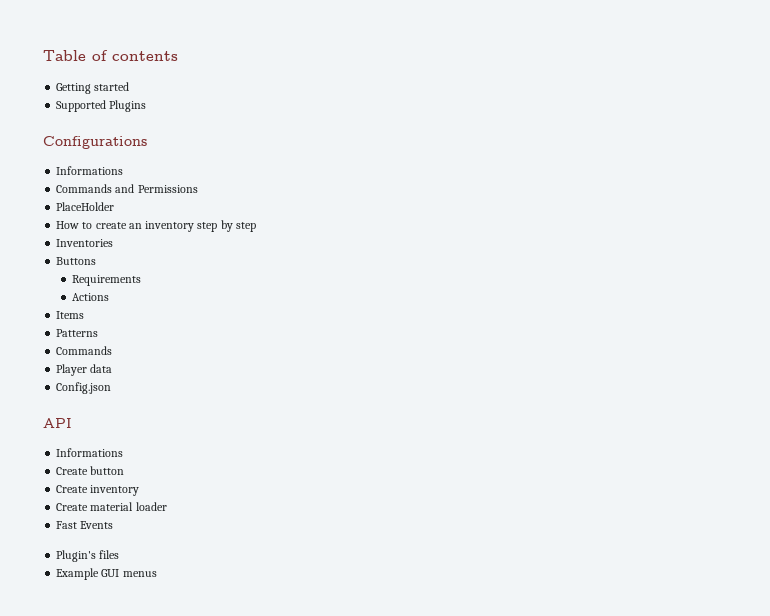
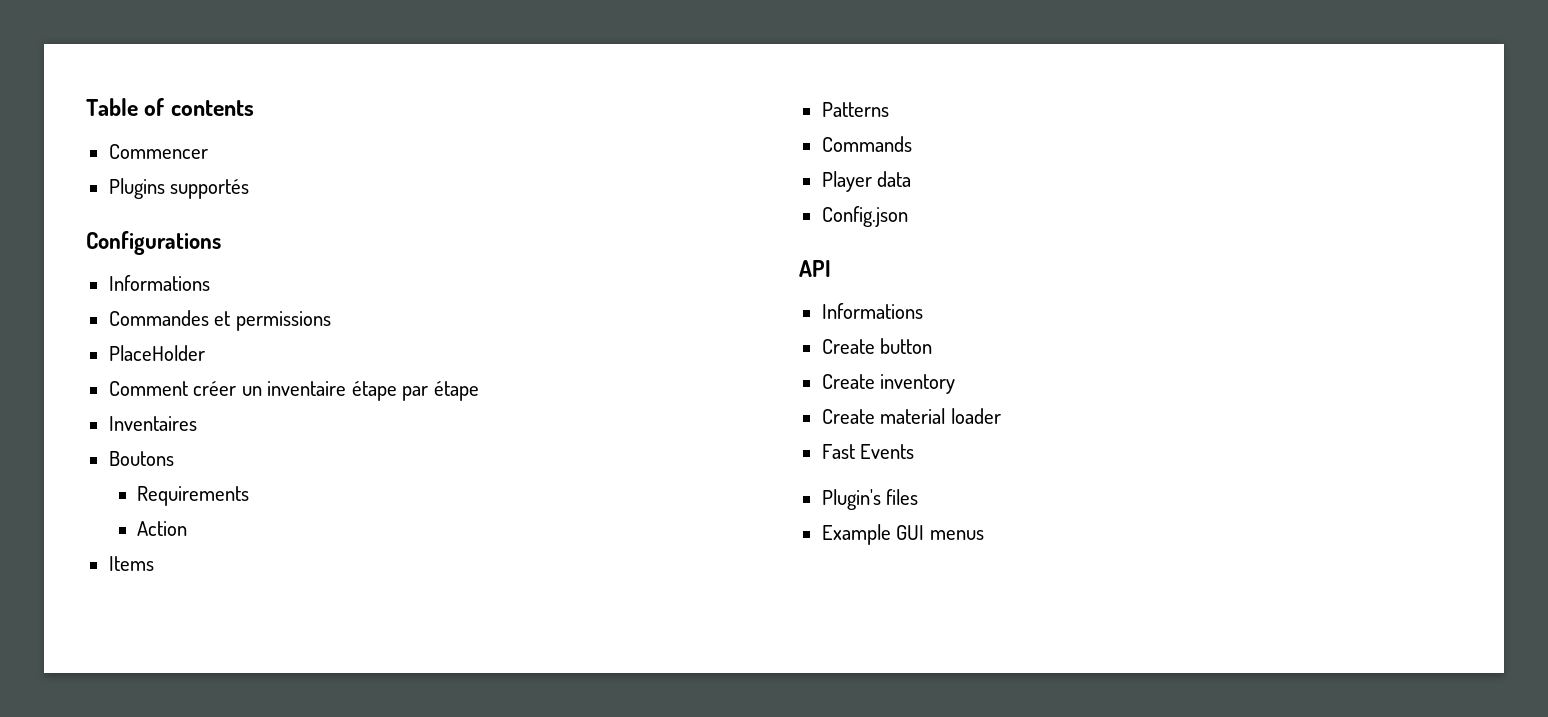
- Getting started
- Supported Plugins
+ Commencer
+ Plugins supportés
- Commands and Permissions
+ Commandes et permissions
  PlaceHolder
- How to create an inventory step by step
- Inventories
- Buttons
+ Comment créer un inventaire étape par étape
+ Inventaires
+ Boutons
- Actions
+ Action

